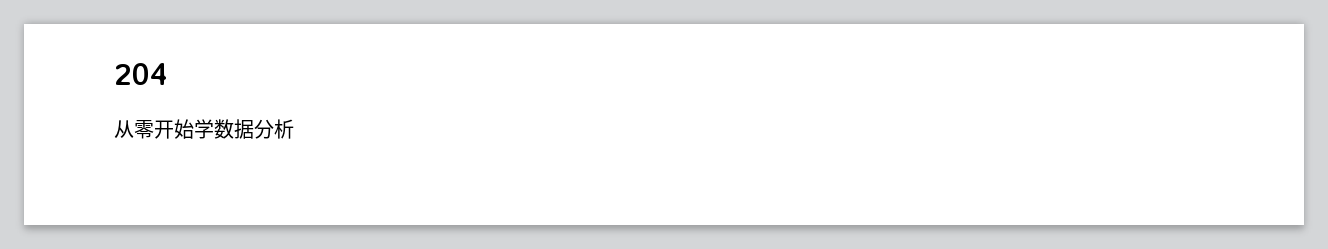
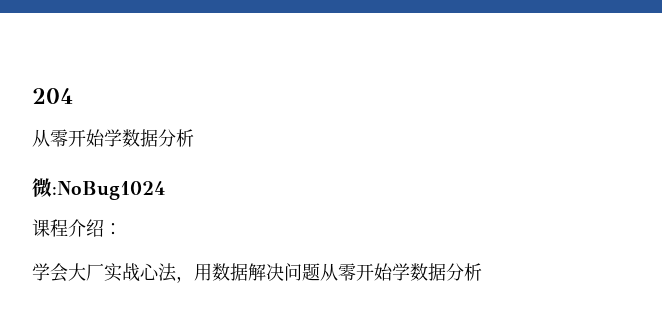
+ 微:NoBug1024
+ 课程介绍：
+ 学会大厂实战心法，用数据解决问题从零开始学数据分析

